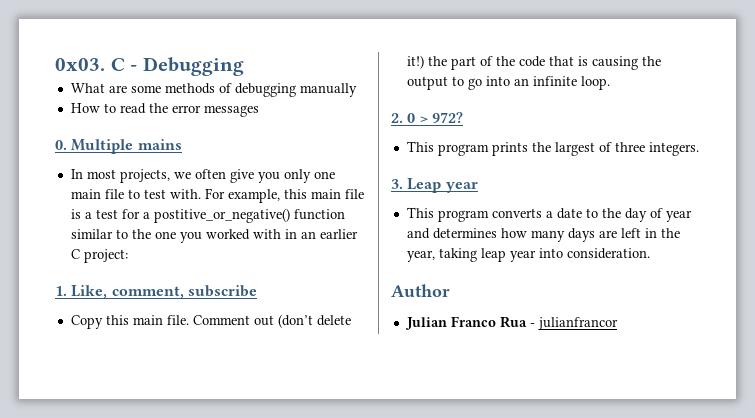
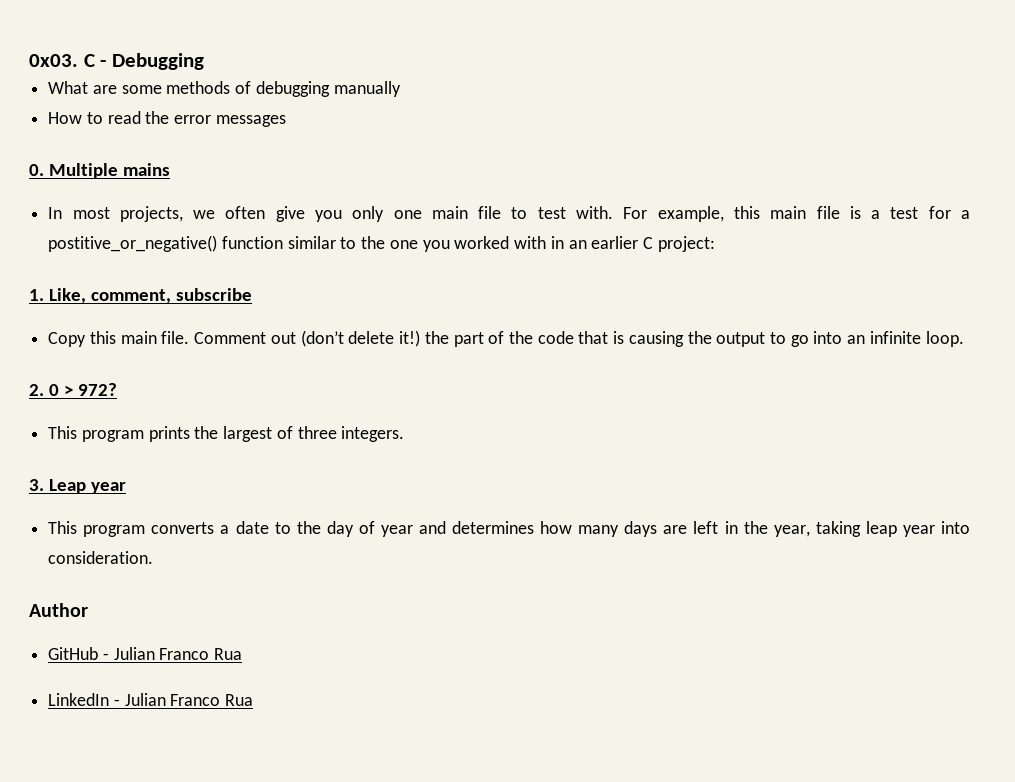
- Julian Franco Rua - julianfrancor
+ GitHub - Julian Franco Rua
+ LinkedIn - Julian Franco Rua

